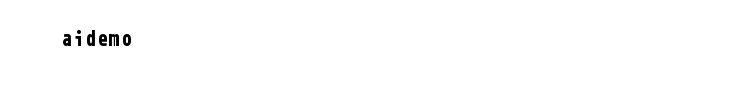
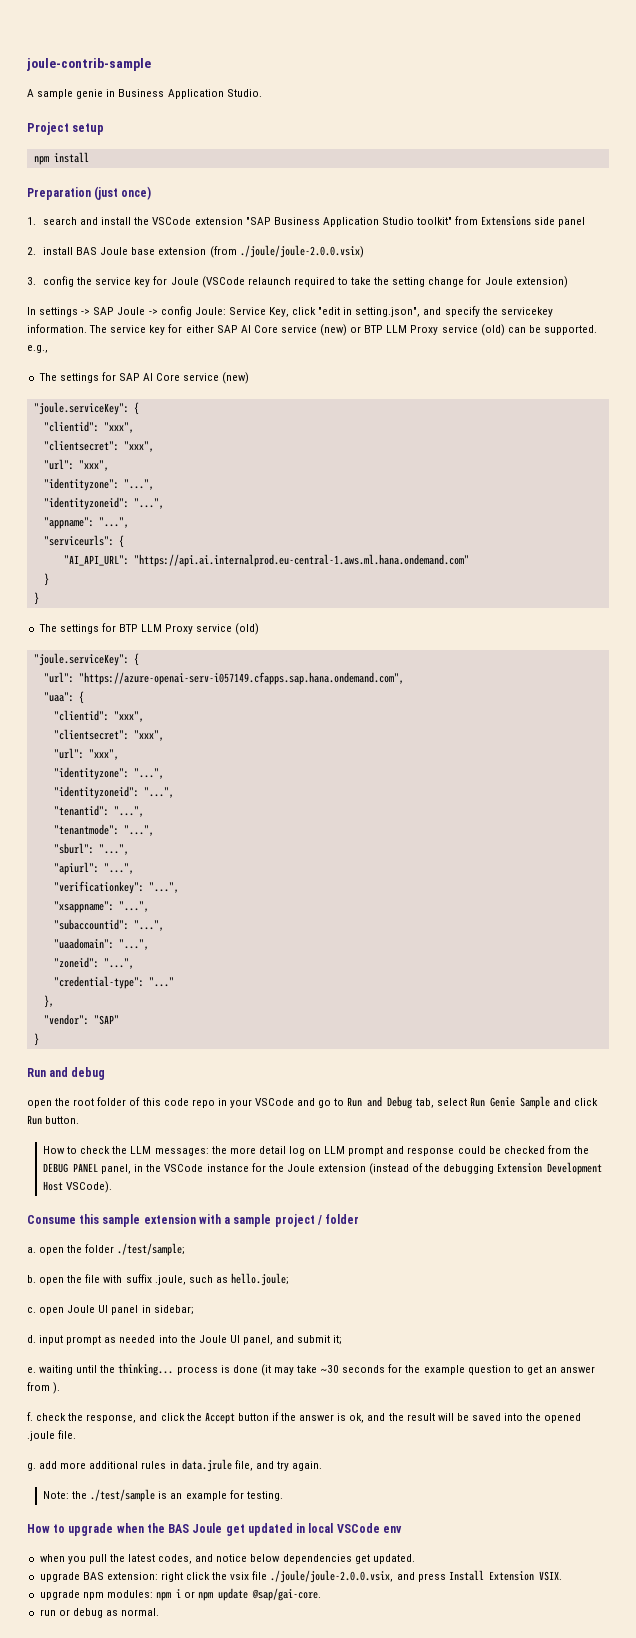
- aidemo
+ joule-contrib-sample
+ A sample genie in Business Application Studio.
+ Project setup
+ npm install
+ Preparation (just once)
+ 1. search and install the VSCode extension "SAP Business Application Studio toolkit" from Extensions side panel
+ 2. install BAS Joule base extension (from ./joule/joule-2.0.0.vsix)
+ 3. config the service key for Joule (VSCode relaunch required to take the setting change for Joule extension)
+ In settings -> SAP Joule -> config Joule: Service Key, click "edit in setting.json", and specify the servicekey information. The service key for either SAP AI Core service (new) or BTP LLM Proxy service (old) can be supported. e.g.,
+ The settings for SAP AI Core service (new)
+ "joule.serviceKey": {
+ "clientid": "xxx",
+ "clientsecret": "xxx",
+ "url": "xxx",
+ "identityzone": "...",
+ "identityzoneid": "...",
+ "appname": "...",
+ "serviceurls": {
+ "AI_API_URL": "https://api.ai.internalprod.eu-central-1.aws.ml.hana.ondemand.com"
+ }
+ }
+ The settings for BTP LLM Proxy service (old)
+ "joule.serviceKey": {
+ "url": "https://azure-openai-serv-i057149.cfapps.sap.hana.ondemand.com",
+ "uaa": {
+ "clientid": "xxx",
+ "clientsecret": "xxx",
+ "url": "xxx",
+ "identityzone": "...",
+ "identityzoneid": "...",
+ "tenantid": "...",
+ "tenantmode": "...",
+ "sburl": "...",
+ "apiurl": "...",
+ "verificationkey": "...",
+ "xsappname": "...",
+ "subaccountid": "...",
+ "uaadomain": "...",
+ "zoneid": "...",
+ "credential-type": "..."
+ },
+ "vendor": "SAP"
+ }
+ Run and debug
+ open the root folder of this code repo in your VSCode and go to Run and Debug tab, select Run Genie Sample and click Run button.
+ How to check the LLM messages: the more detail log on LLM prompt and response could be checked from the DEBUG PANEL panel, in the VSCode instance for the Joule extension (instead of the debugging Extension Development Host VSCode).
+ Consume this sample extension with a sample project / folder
+ a. open the folder ./test/sample;
+ b. open the file with suffix .joule, such as hello.joule;
+ c. open Joule UI panel in sidebar;
+ d. input prompt as needed into the Joule UI panel, and submit it;
+ e. waiting until the thinking... process is done (it may take ~30 seconds for the example question to get an answer from ).
+ f. check the response, and click the Accept button if the answer is ok, and the result will be saved into the opened .joule file.
+ g. add more additional rules in data.jrule file, and try again.
+ Note: the ./test/sample is an example for testing.
+ How to upgrade when the BAS Joule get updated in local VSCode env
+ when you pull the latest codes, and notice below dependencies get updated.
+ upgrade BAS extension: right click the vsix file ./joule/joule-2.0.0.vsix, and press Install Extension VSIX.
+ upgrade npm modules: npm i or npm update @sap/gai-core.
+ run or debug as normal.

